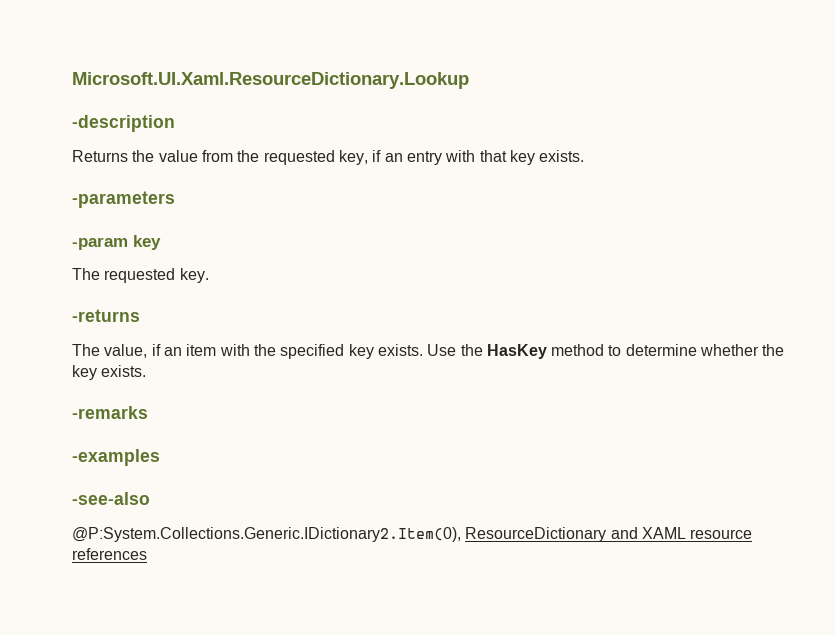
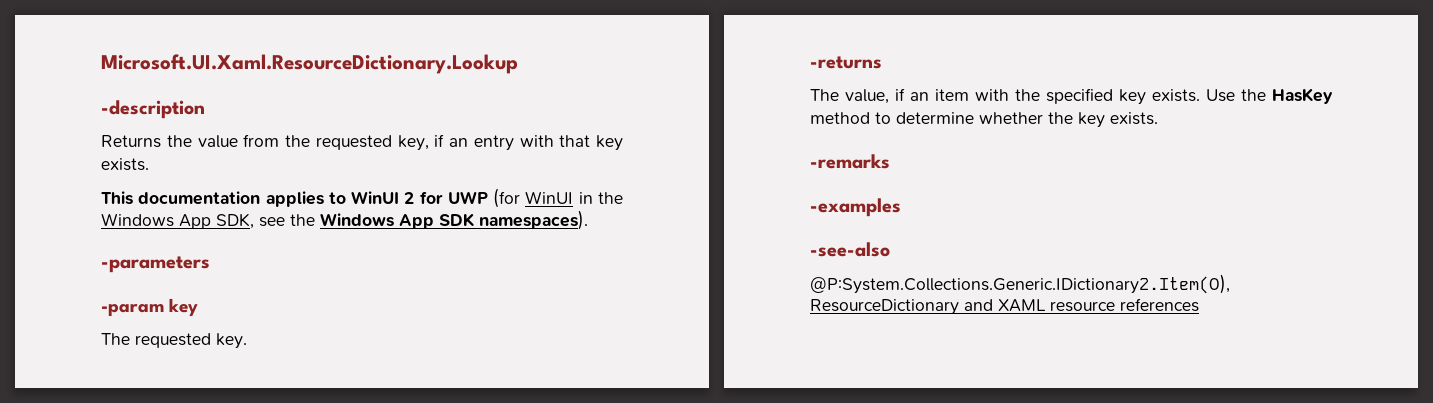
+ This documentation applies to WinUI 2 for UWP (for WinUI in the Windows App SDK, see the Windows App SDK namespaces).

